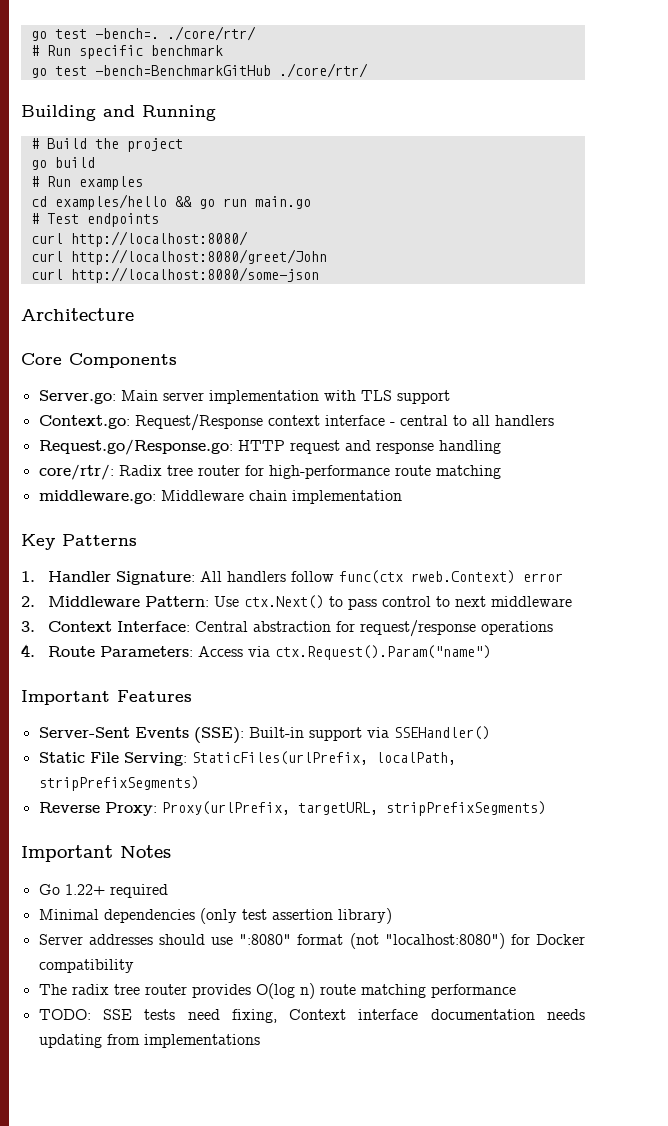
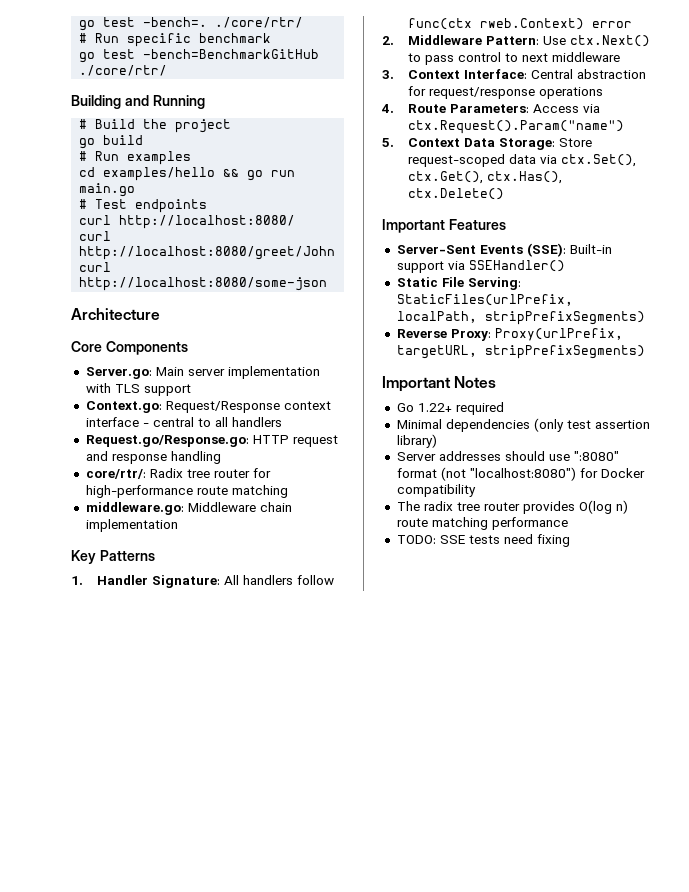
+ 5. Context Data Storage: Store request-scoped data via ctx.Set(), ctx.Get(), ctx.Has(), ctx.Delete()
- TODO: SSE tests need fixing, Context interface documentation needs updating from implementations
+ TODO: SSE tests need fixing

